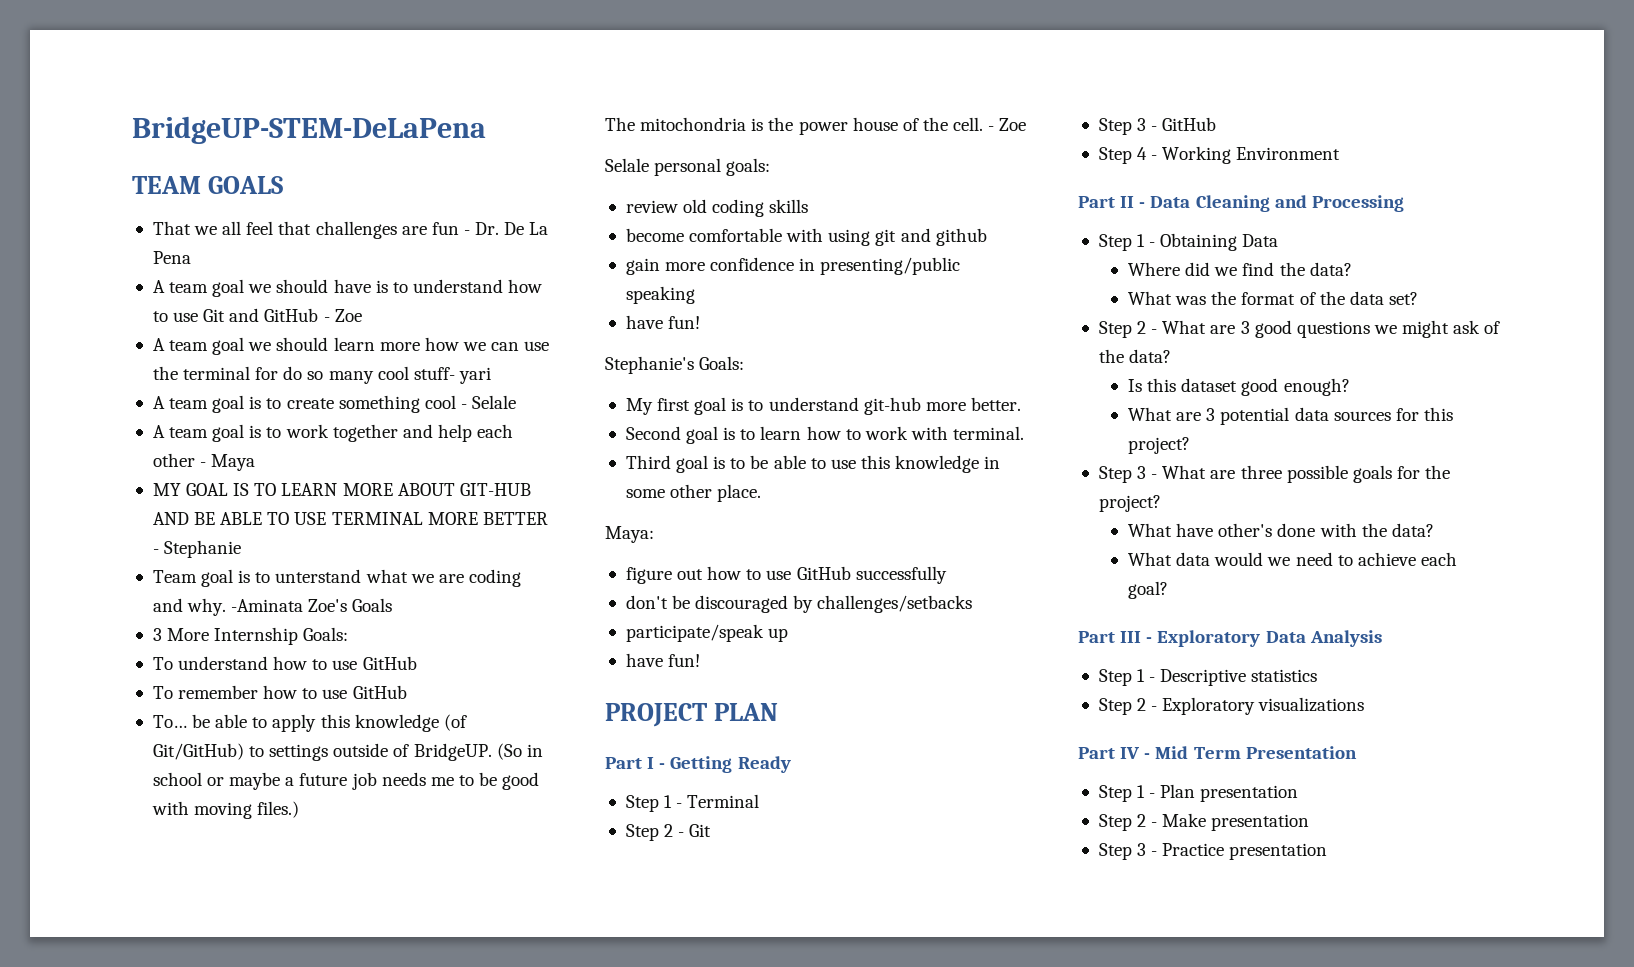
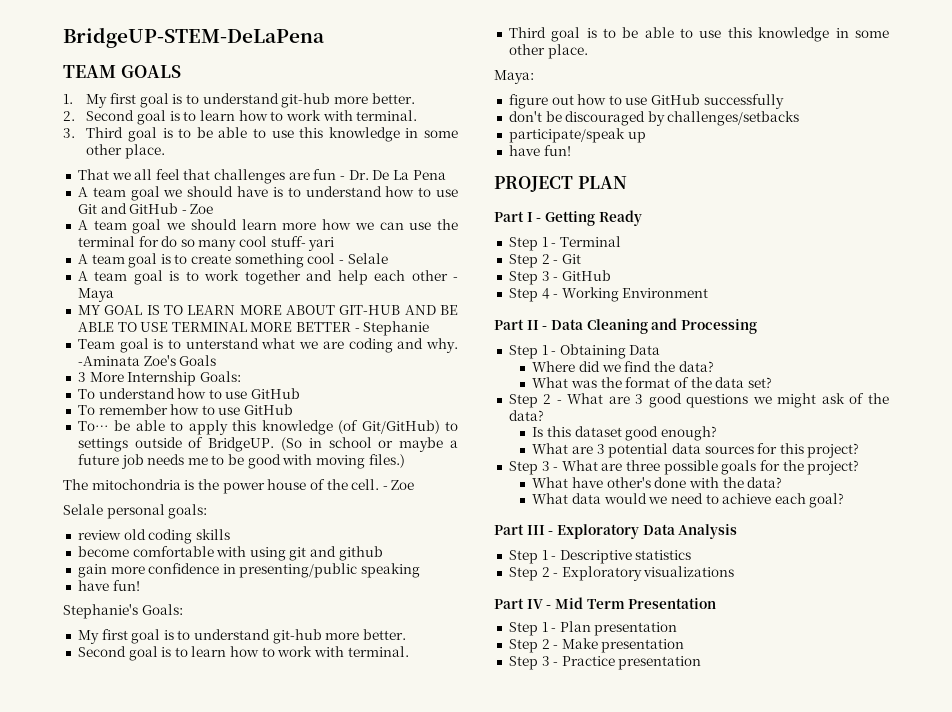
+ 1. My first goal is to understand git-hub more better.
+ 2. Second goal is to learn how to work with terminal.
+ 3. Third goal is to be able to use this knowledge in some other place.

